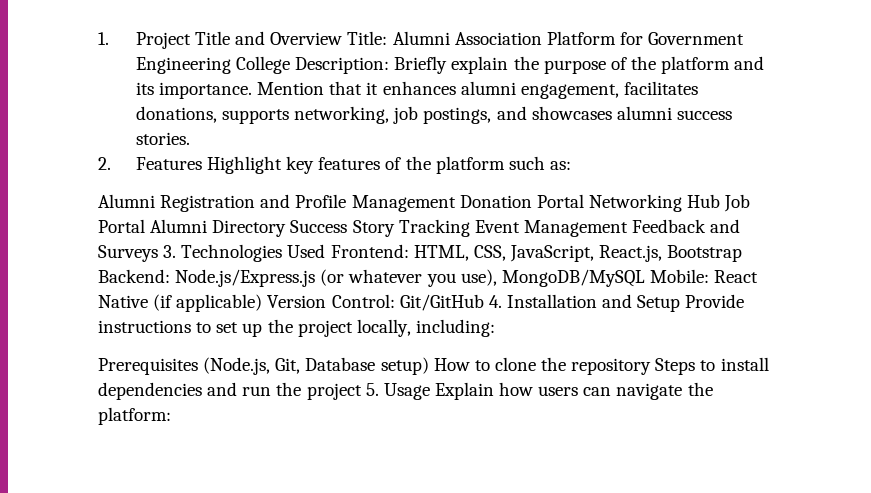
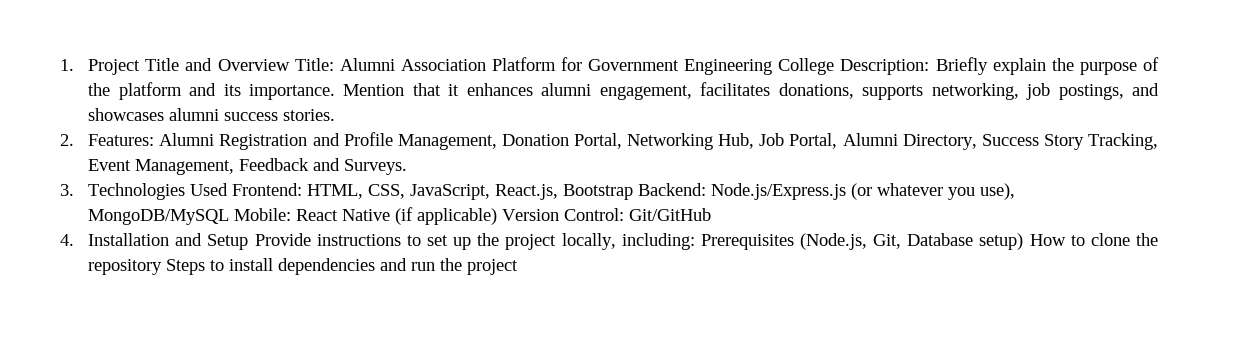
- 2. Features Highlight key features of the platform such as:
- Alumni Registration and Profile Management Donation Portal Networking Hub Job Portal Alumni Directory Success Story Tracking Event Management Feedback and Surveys 3. Technologies Used Frontend: HTML, CSS, JavaScript, React.js, Bootstrap Backend: Node.js/Express.js (or whatever you use), MongoDB/MySQL Mobile: React Native (if applicable) Version Control: Git/GitHub 4. Installation and Setup Provide instructions to set up the project locally, including:
- Prerequisites (Node.js, Git, Database setup) How to clone the repository Steps to install dependencies and run the project 5. Usage Explain how users can navigate the platform:
+ 2. Features: Alumni Registration and Profile Management, Donation Portal, Networking Hub, Job Portal, Alumni Directory, Success Story Tracking, Event Management, Feedback and Surveys.
+ 3. Technologies Used Frontend: HTML, CSS, JavaScript, React.js, Bootstrap Backend: Node.js/Express.js (or whatever you use), MongoDB/MySQL Mobile: React Native (if applicable) Version Control: Git/GitHub
+ 4. Installation and Setup Provide instructions to set up the project locally, including: Prerequisites (Node.js, Git, Database setup) How to clone the repository Steps to install dependencies and run the project

